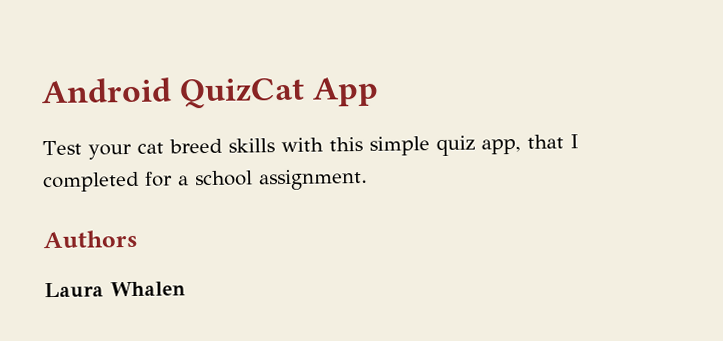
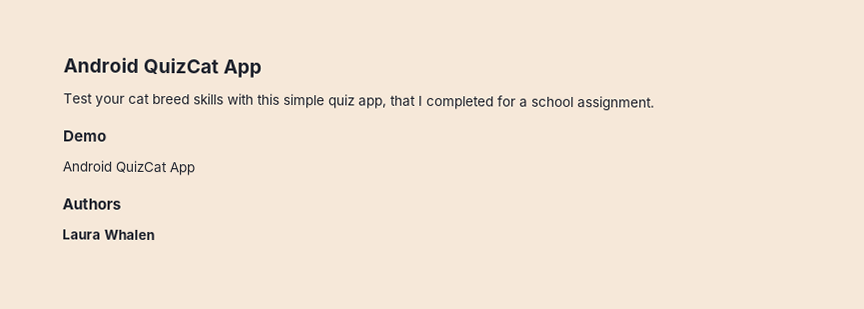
+ Demo
+ Android QuizCat App

